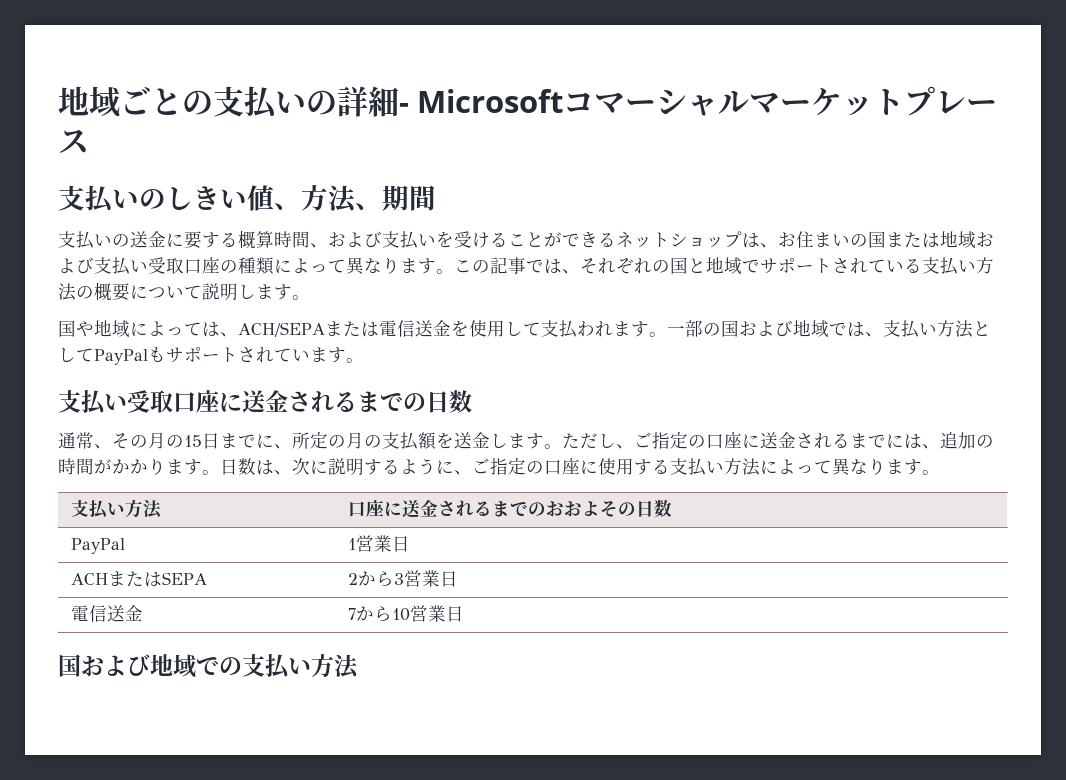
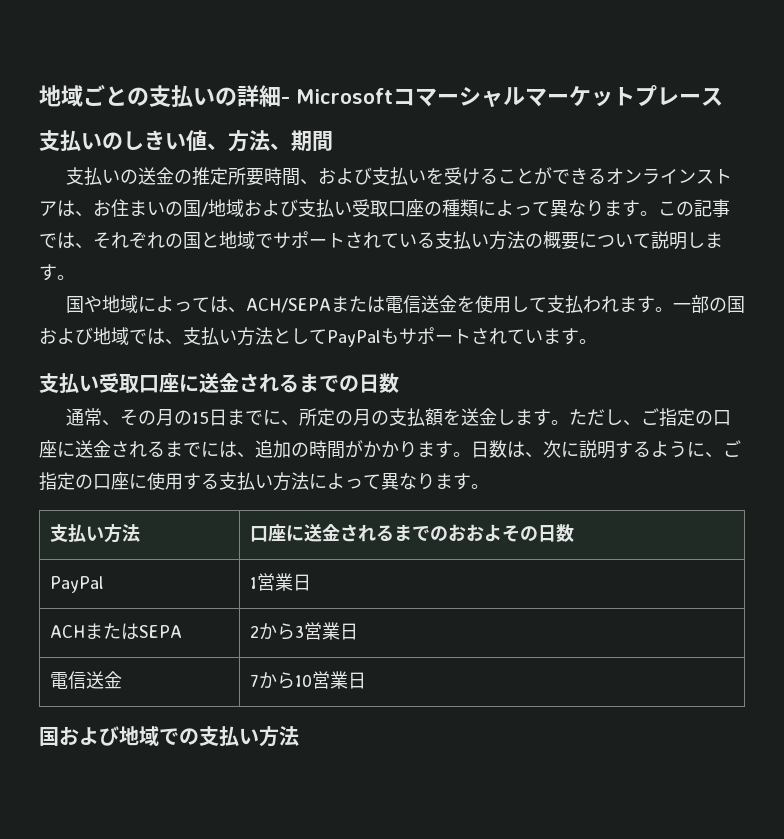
- 支払いの送金に要する概算時間、および支払いを受けることができるネットショップは、お住まいの国または地域および支払い受取口座の種類によって異なります。
+ 支払いの送金の推定所要時間、および支払いを受けることができるオンラインストアは、お住まいの国/地域および支払い受取口座の種類によって異なります。

